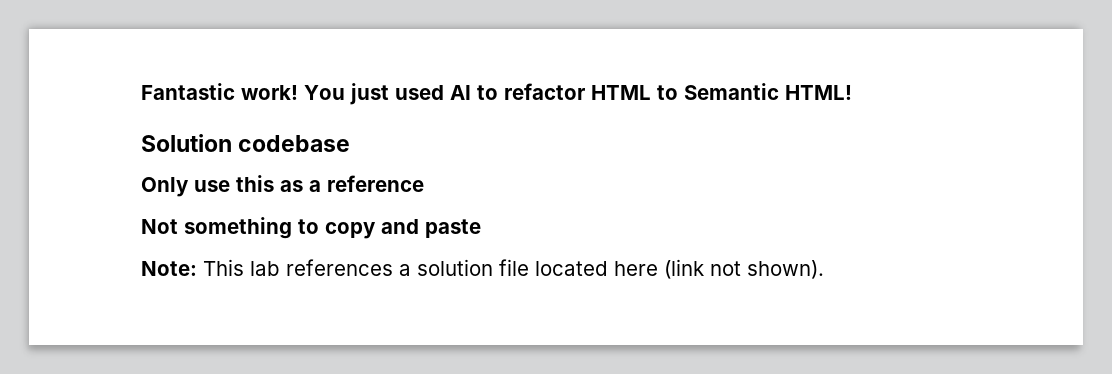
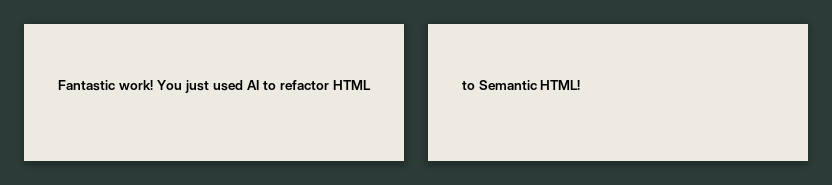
- Solution codebase
- Only use this as a reference
- Not something to copy and paste
- Note: This lab references a solution file located here (link not shown).

